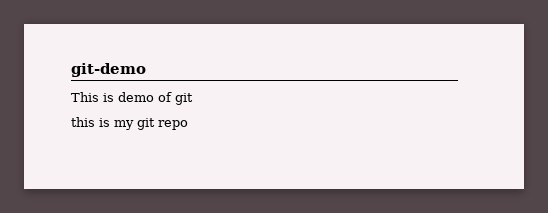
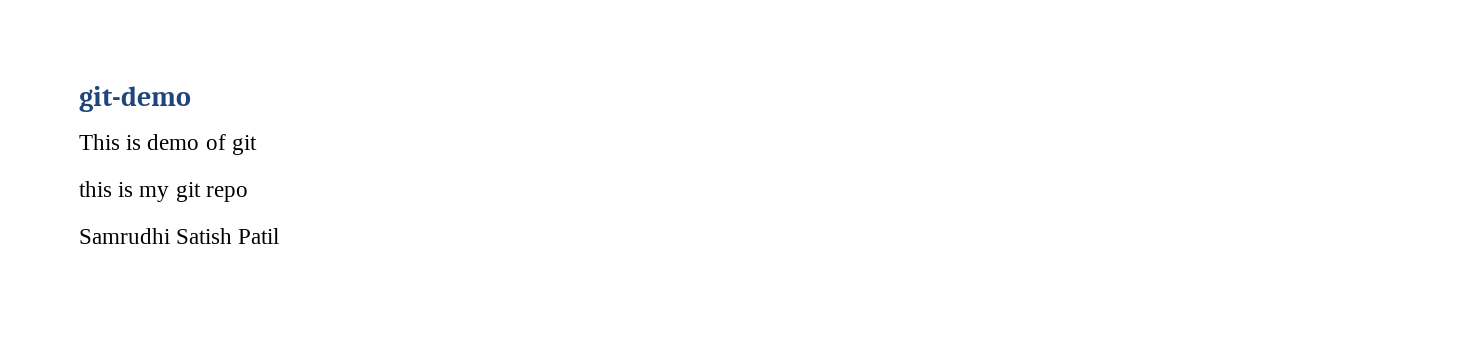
+ Samrudhi Satish Patil

